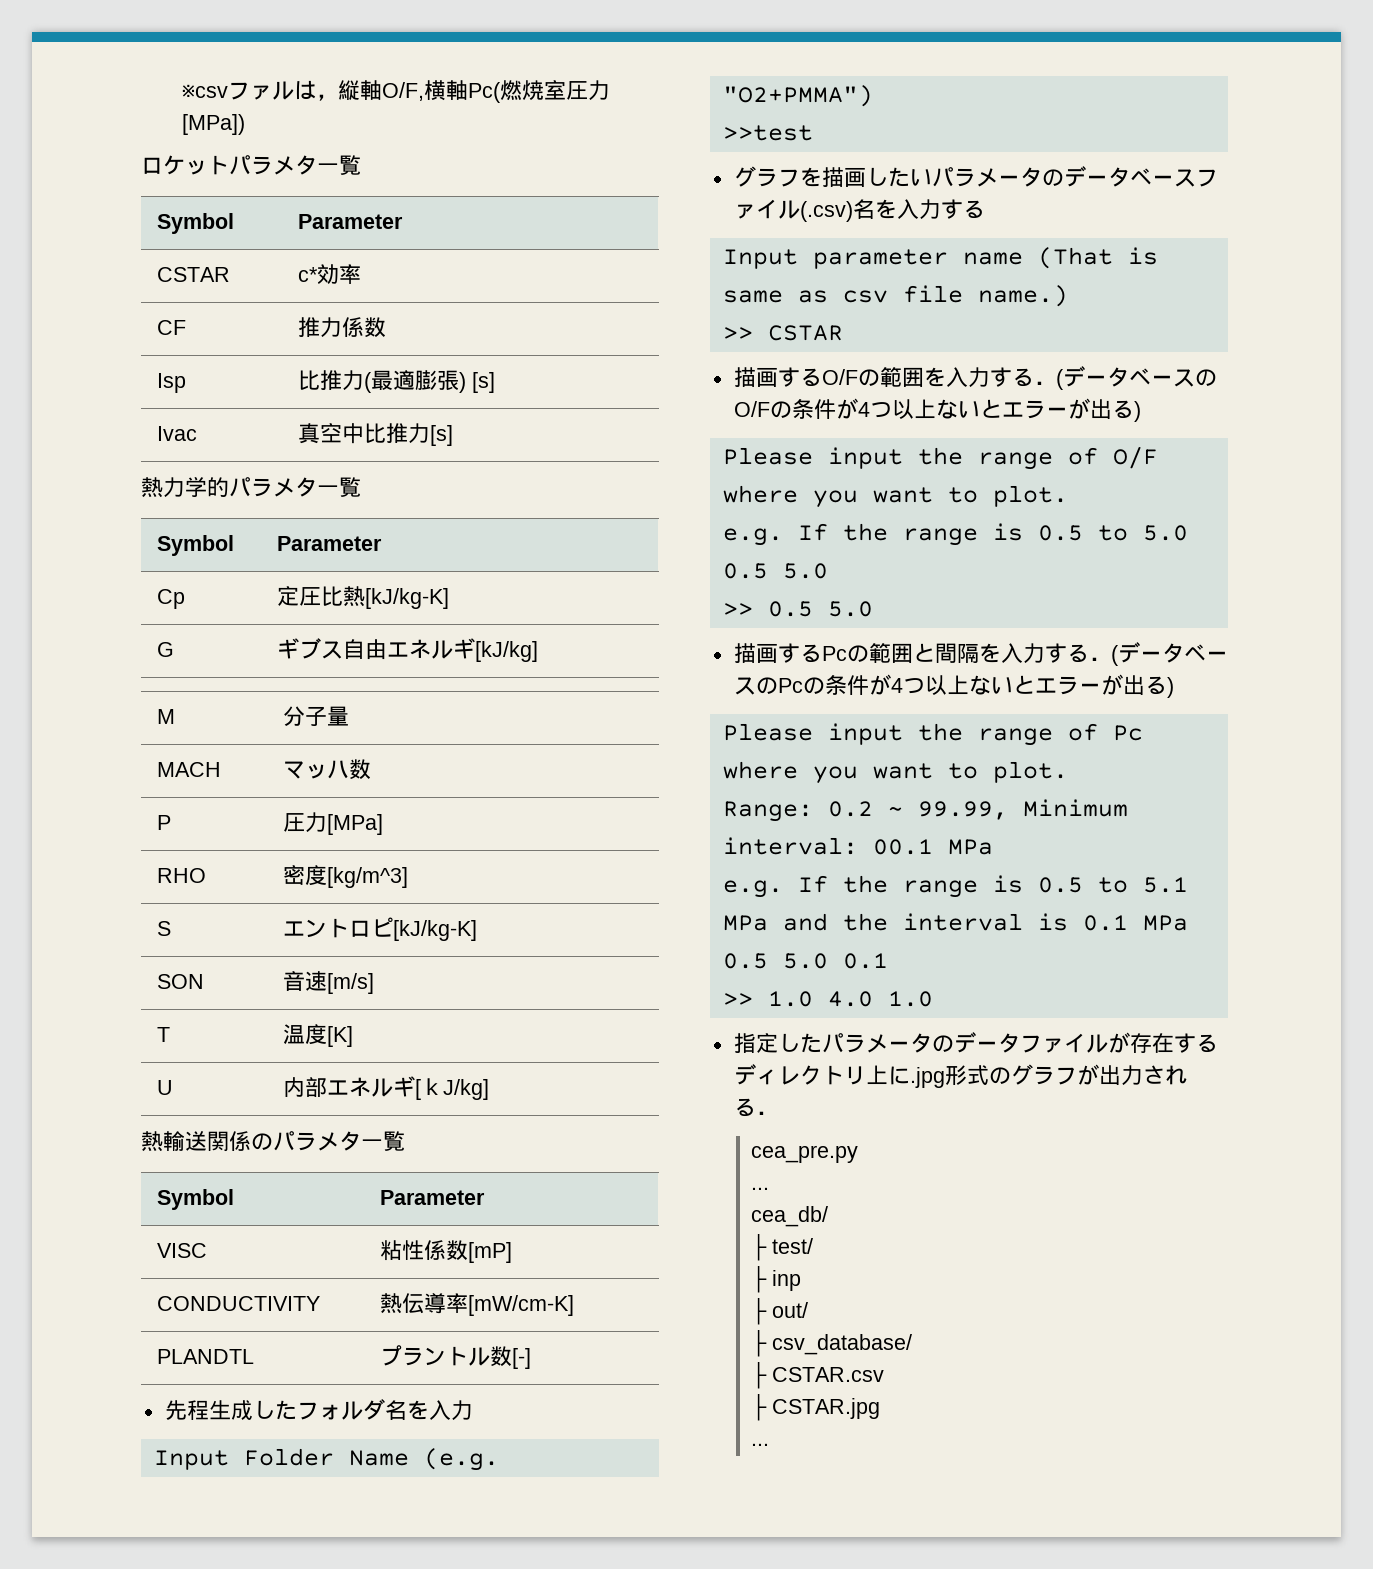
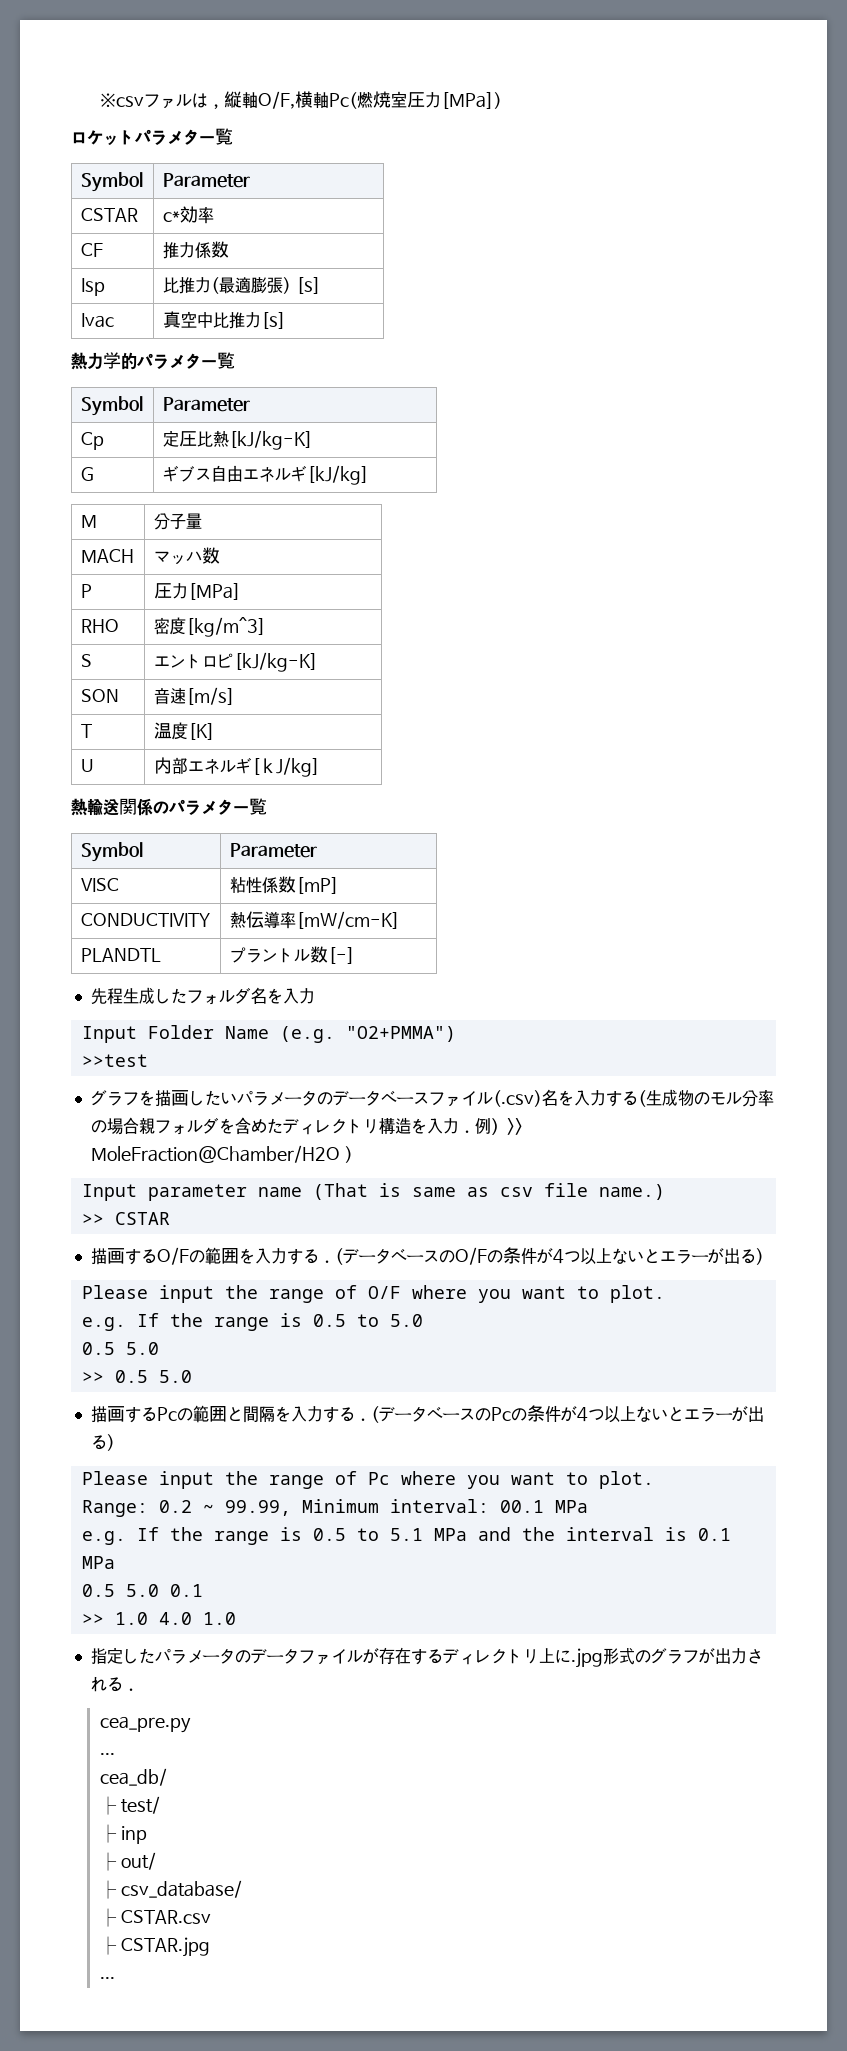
- グラフを描画したいパラメータのデータベースファイル(.csv)名を入力する
+ グラフを描画したいパラメータのデータベースファイル(.csv)名を入力する(生成物のモル分率の場合親フォルダを含めたディレクトリ構造を入力．例）>> MoleFraction@Chamber/H2O )

